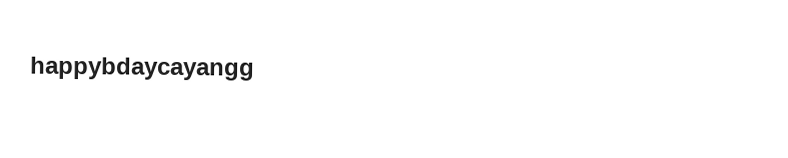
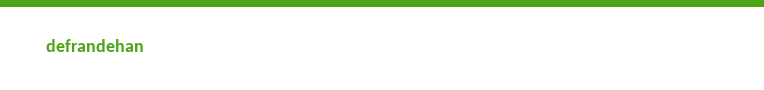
- happybdaycayangg
+ defrandehan

